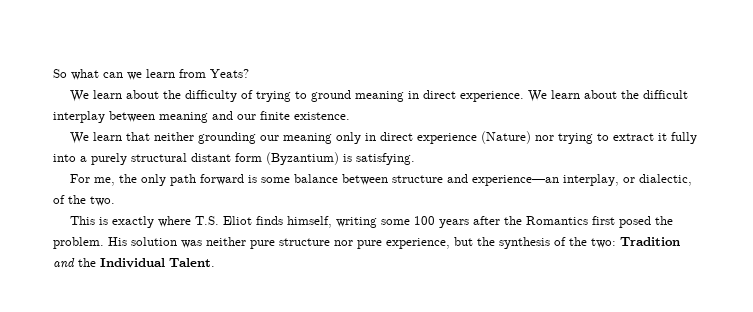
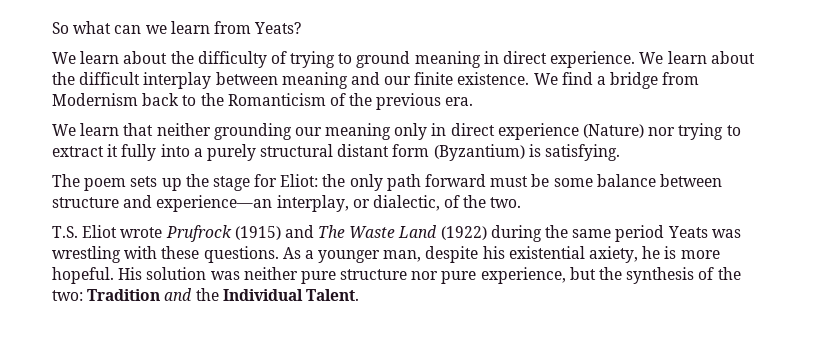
+ We find a bridge from Modernism back to the Romanticism of the previous era.
- For me, the only path forward is some balance between structure and experience—an interplay, or dialectic, of the two.
+ The poem sets up the stage for Eliot: the only path forward must be some balance between structure and experience—an interplay, or dialectic, of the two.
- This is exactly where T.S. Eliot finds himself, writing some 100 years after the Romantics first posed the problem.
+ T.S. Eliot wrote Prufrock (1915) and The Waste Land (1922) during the same period Yeats was wrestling with these questions. As a younger man, despite his existential axiety, he is more hopeful.

